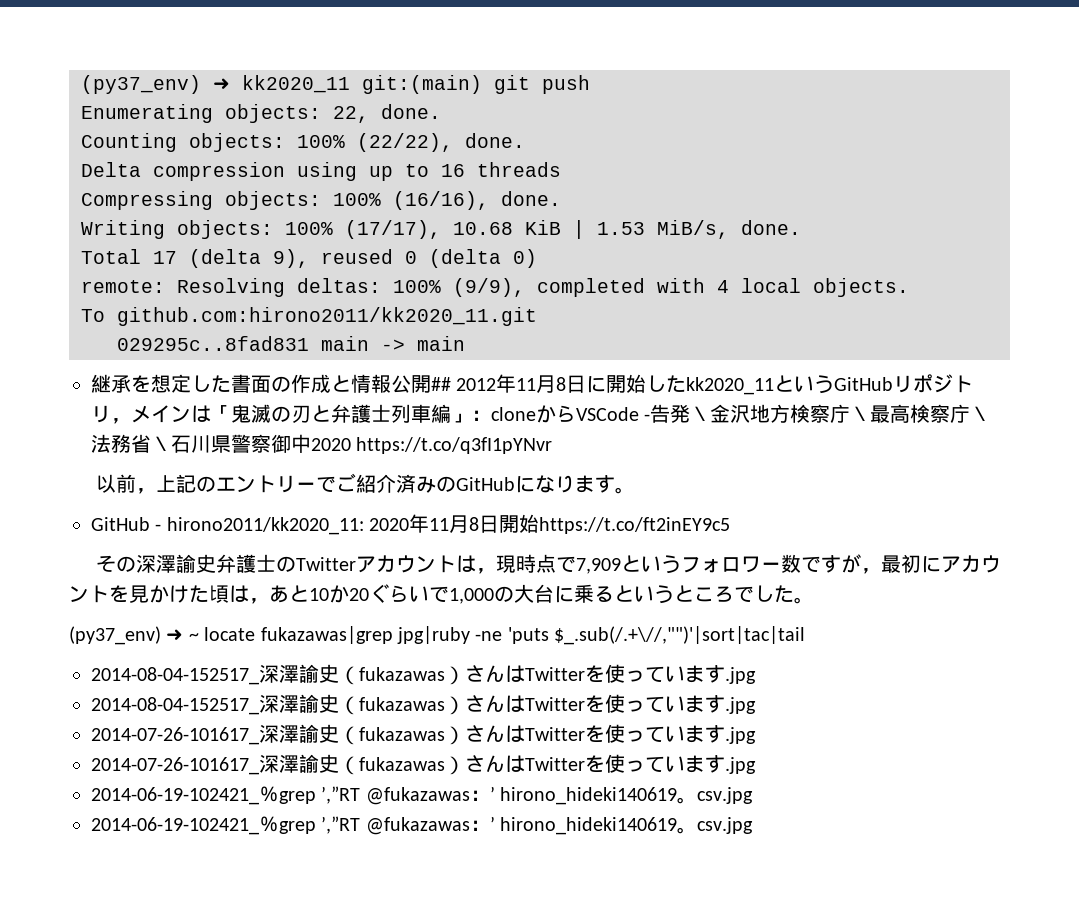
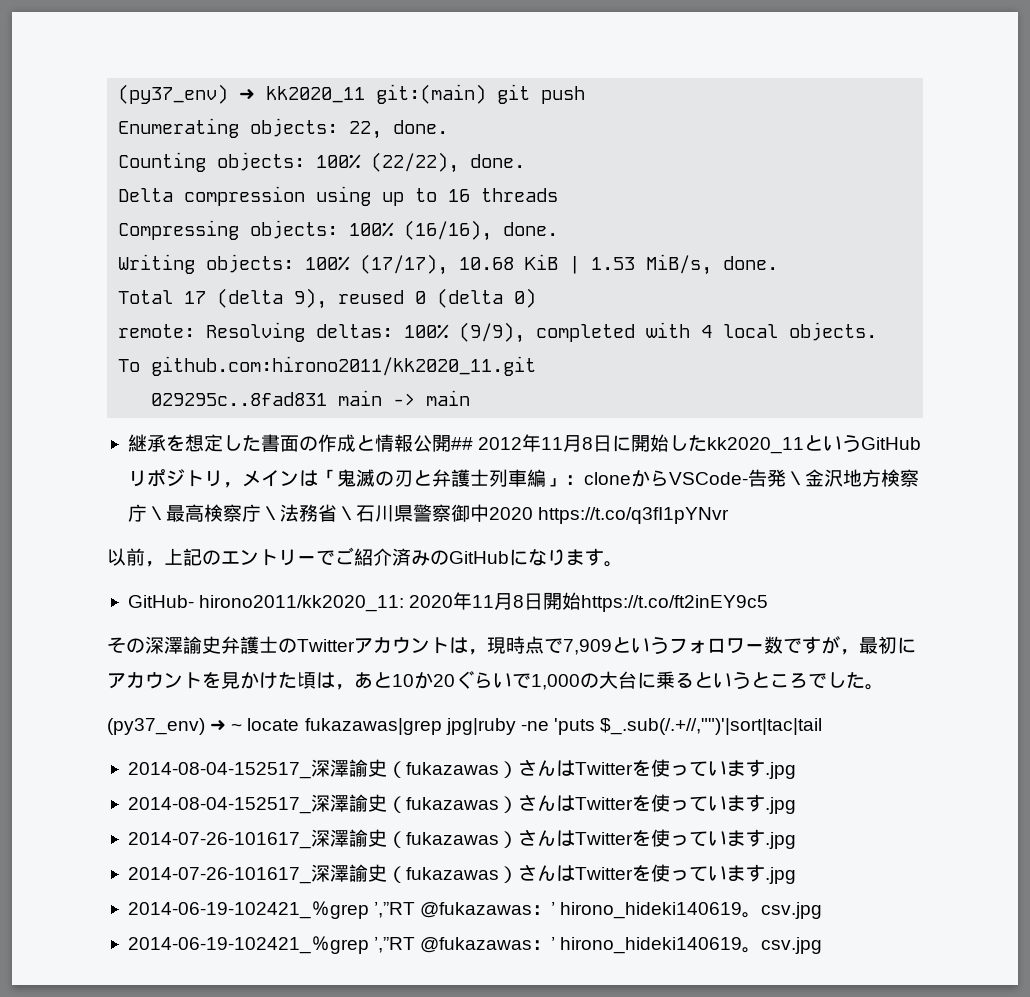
- 継承を想定した書面の作成と情報公開## 2012年11月8日に開始したkk2020_11というGitHubリポジトリ，メインは「鬼滅の刃と弁護士列車編」：cloneからVSCode -告発＼金沢地方検察庁＼最高検察庁＼法務省＼石川県警察御中2020 https://t.co/q3fI1pYNvr
+ 継承を想定した書面の作成と情報公開## 2012年11月8日に開始したkk2020_11というGitHubリポジトリ，メインは「鬼滅の刃と弁護士列車編」：cloneからVSCode-告発＼金沢地方検察庁＼最高検察庁＼法務省＼石川県警察御中2020 https://t.co/q3fI1pYNvr
- GitHub - hirono2011/kk2020_11: 2020年11月8日開始https://t.co/ft2inEY9c5
+ GitHub- hirono2011/kk2020_11: 2020年11月8日開始https://t.co/ft2inEY9c5
- (py37_env) ➜ ~ locate fukazawas|grep jpg|ruby -ne 'puts $_.sub(/.+\//,"")'|sort|tac|tail
+ (py37_env) ➜ ~ locate fukazawas|grep jpg|ruby -ne 'puts $_.sub(/.+//,"")'|sort|tac|tail

